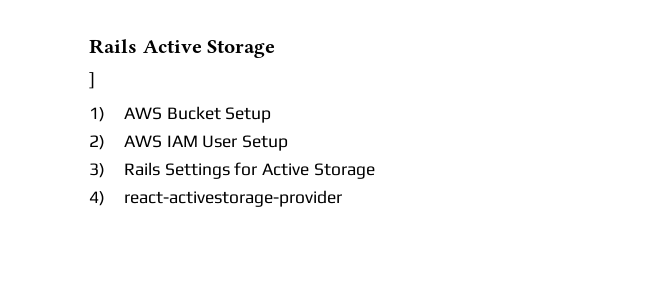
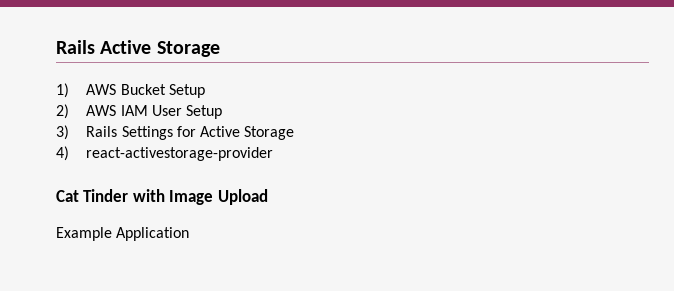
- ]
+ Cat Tinder with Image Upload
+ Example Application

